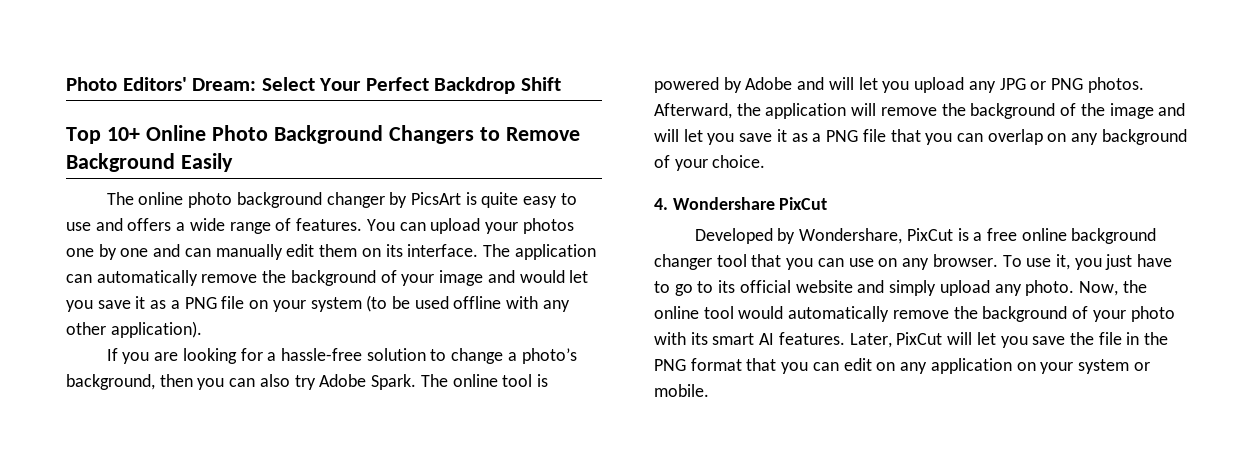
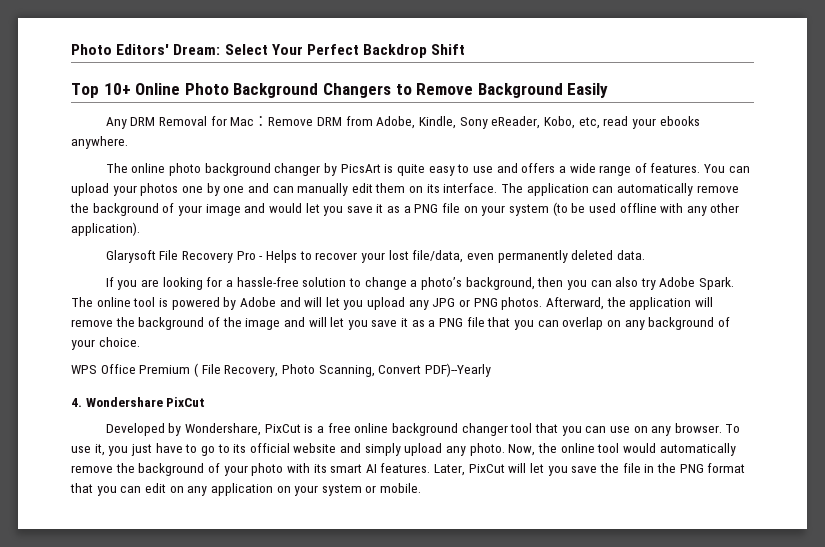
+ Any DRM Removal for Mac：Remove DRM from Adobe, Kindle, Sony eReader, Kobo, etc, read your ebooks anywhere.
+ Glarysoft File Recovery Pro - Helps to recover your lost file/data, even permanently deleted data.
+ WPS Office Premium ( File Recovery, Photo Scanning, Convert PDF)--Yearly

